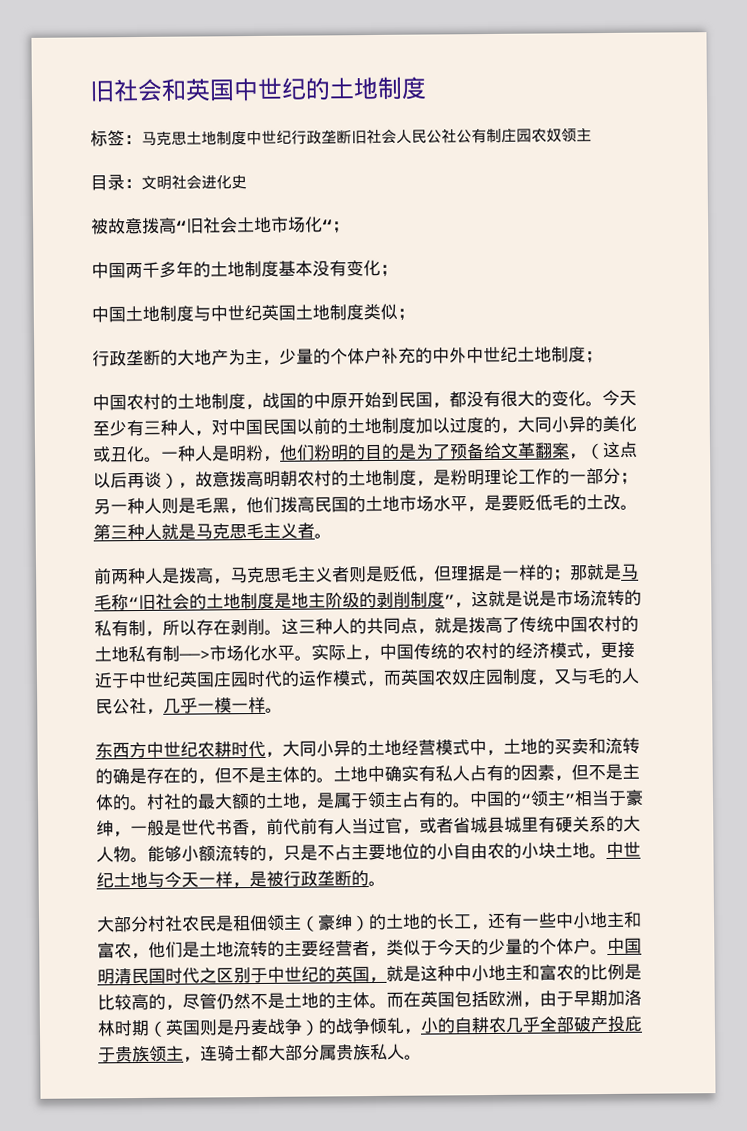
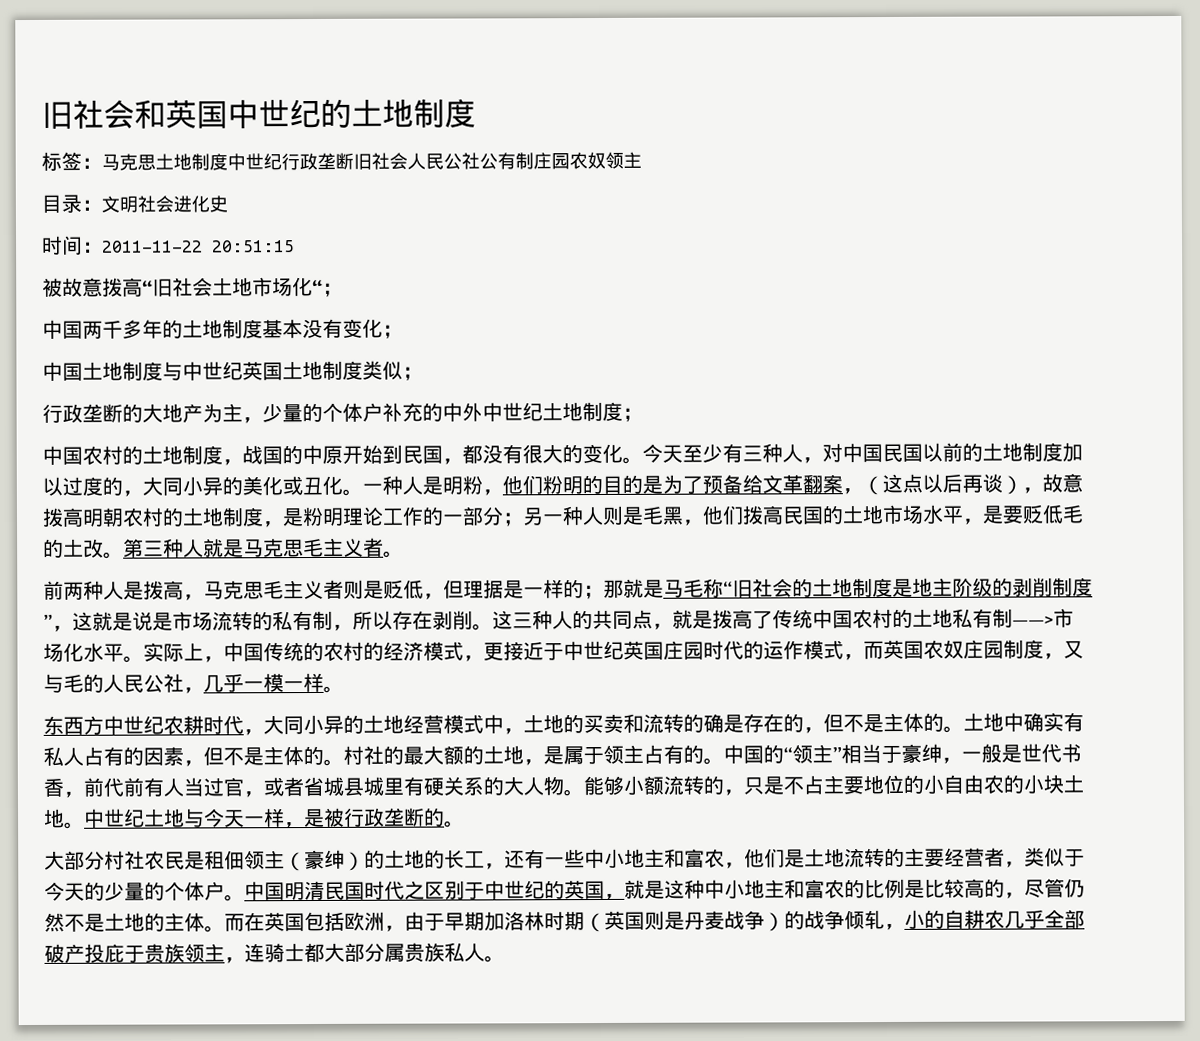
+ 时间：2011-11-22 20:51:15

